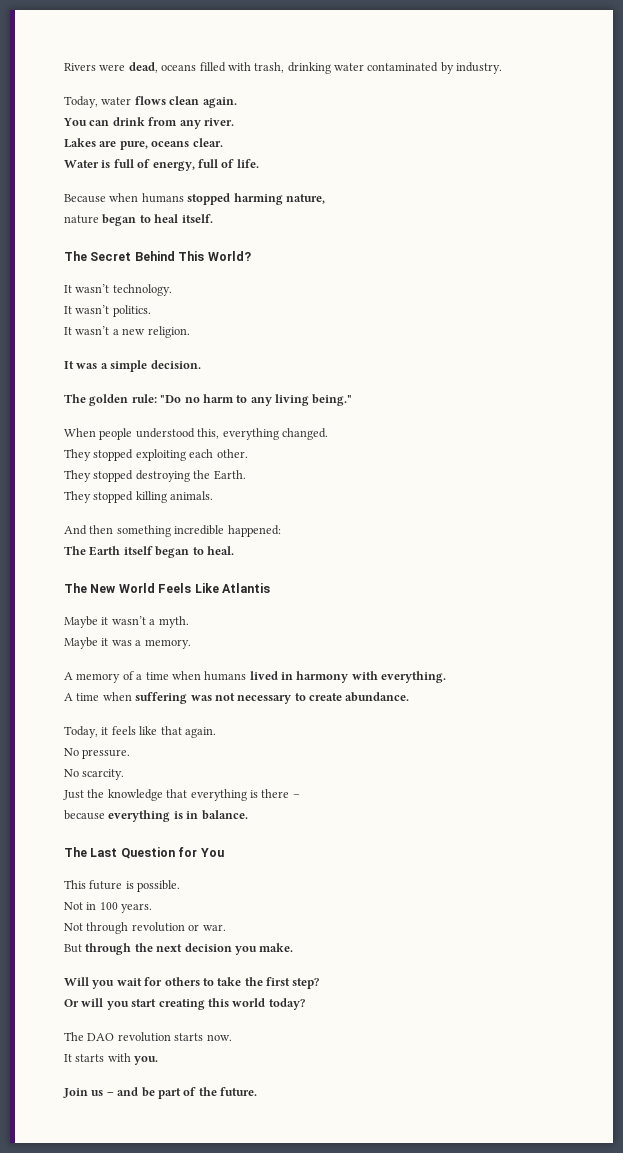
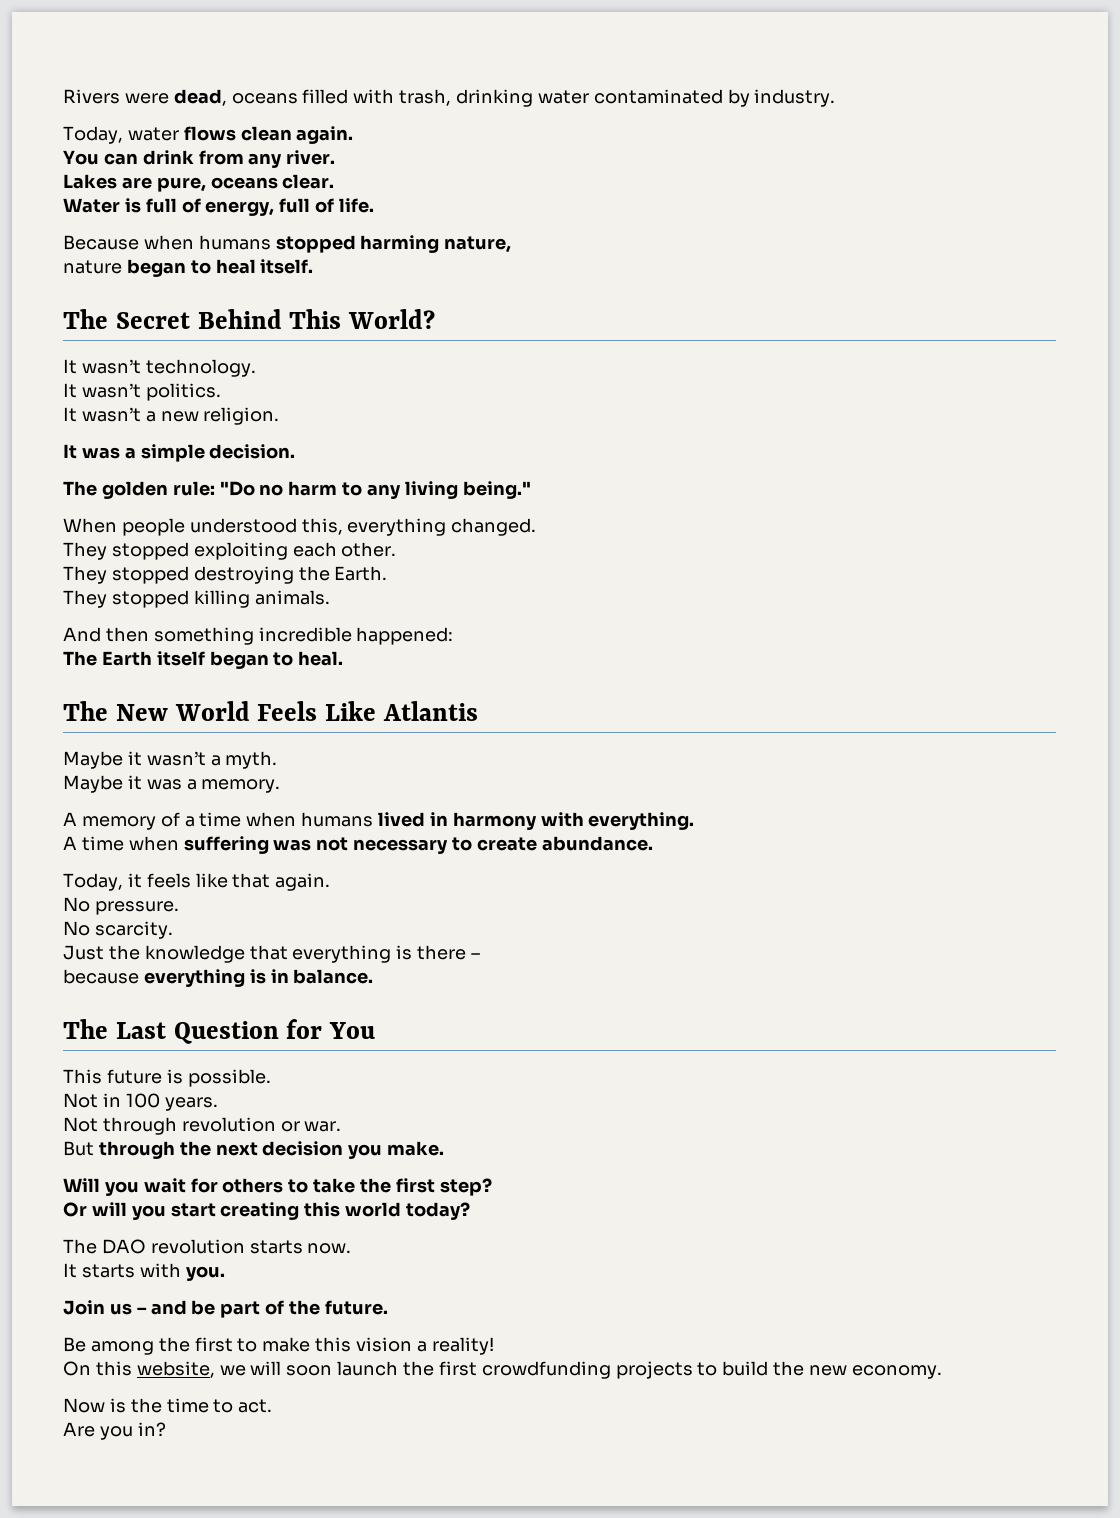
+ Be among the first to make this vision a reality!
+ On this website, we will soon launch the first crowdfunding projects to build the new economy.
+ Now is the time to act.
+ Are you in?

